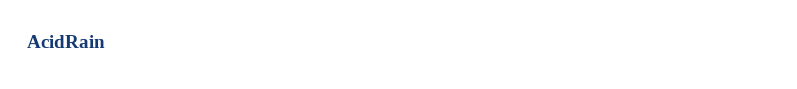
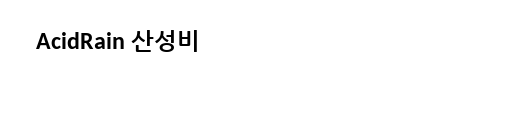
- AcidRain
+ AcidRain 산성비

